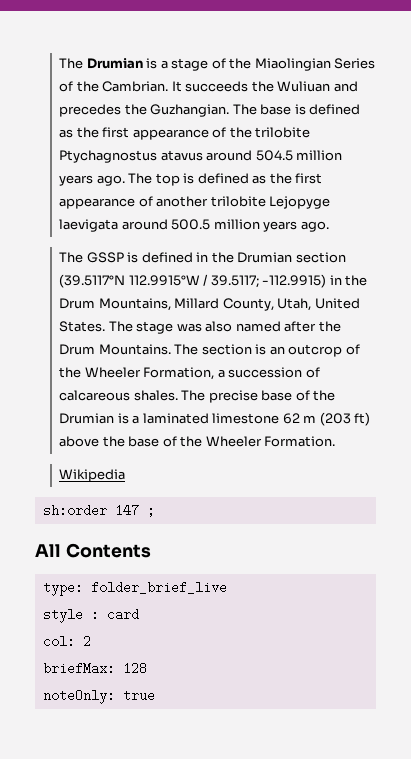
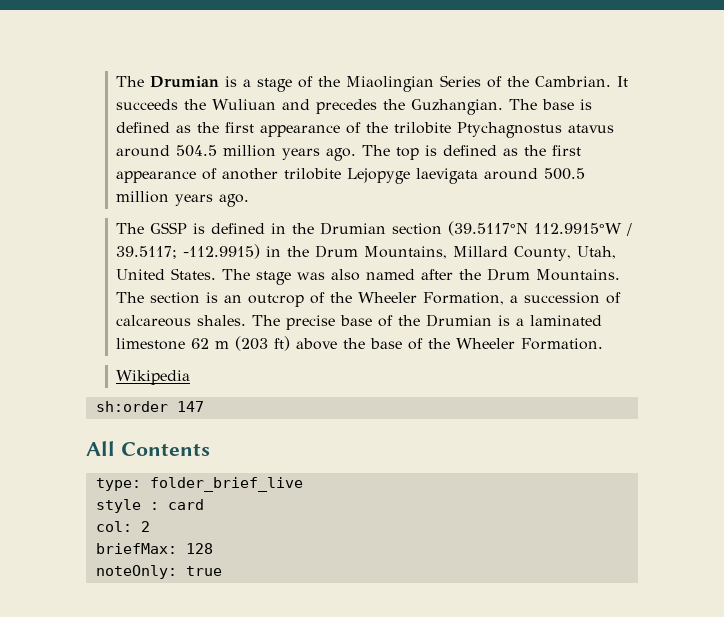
- sh:order 147 ;
+ sh:order 147

